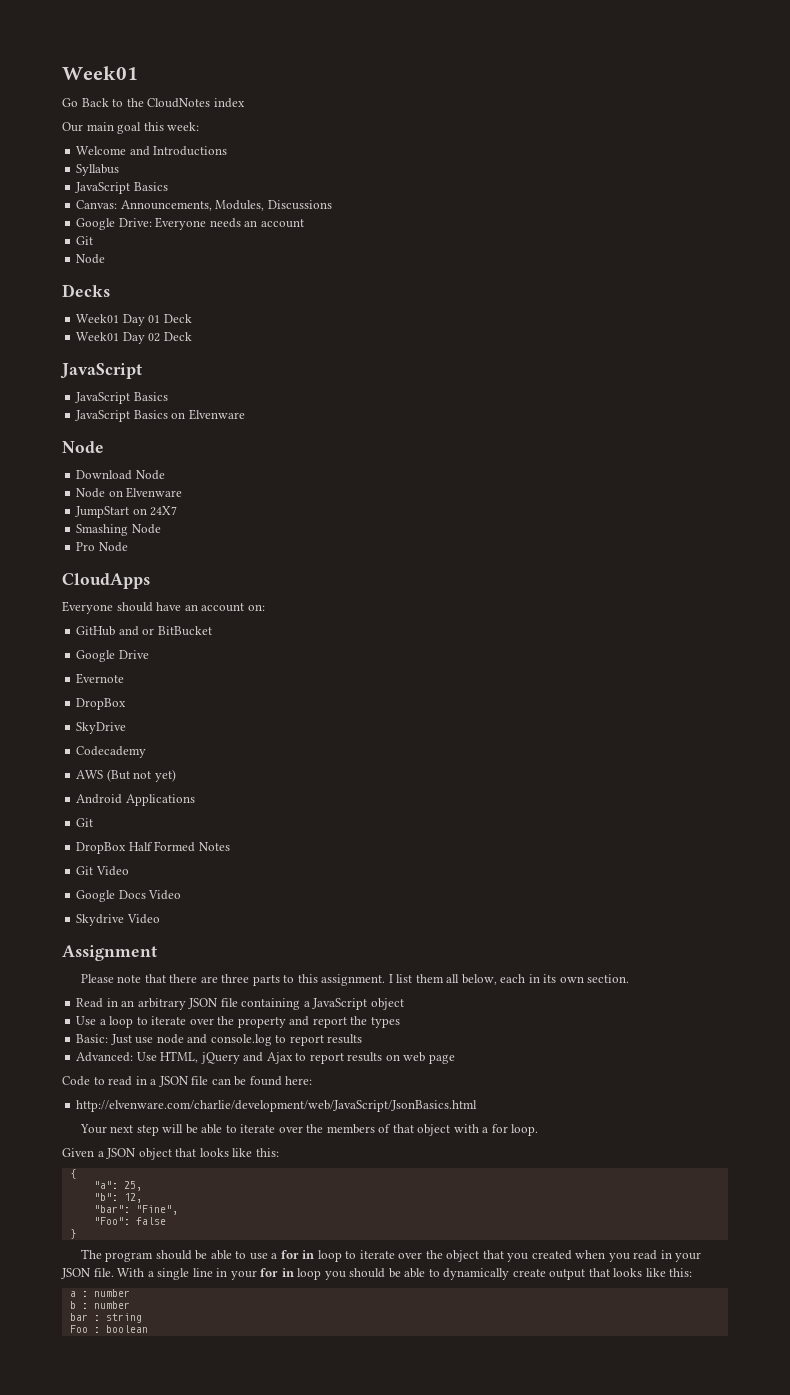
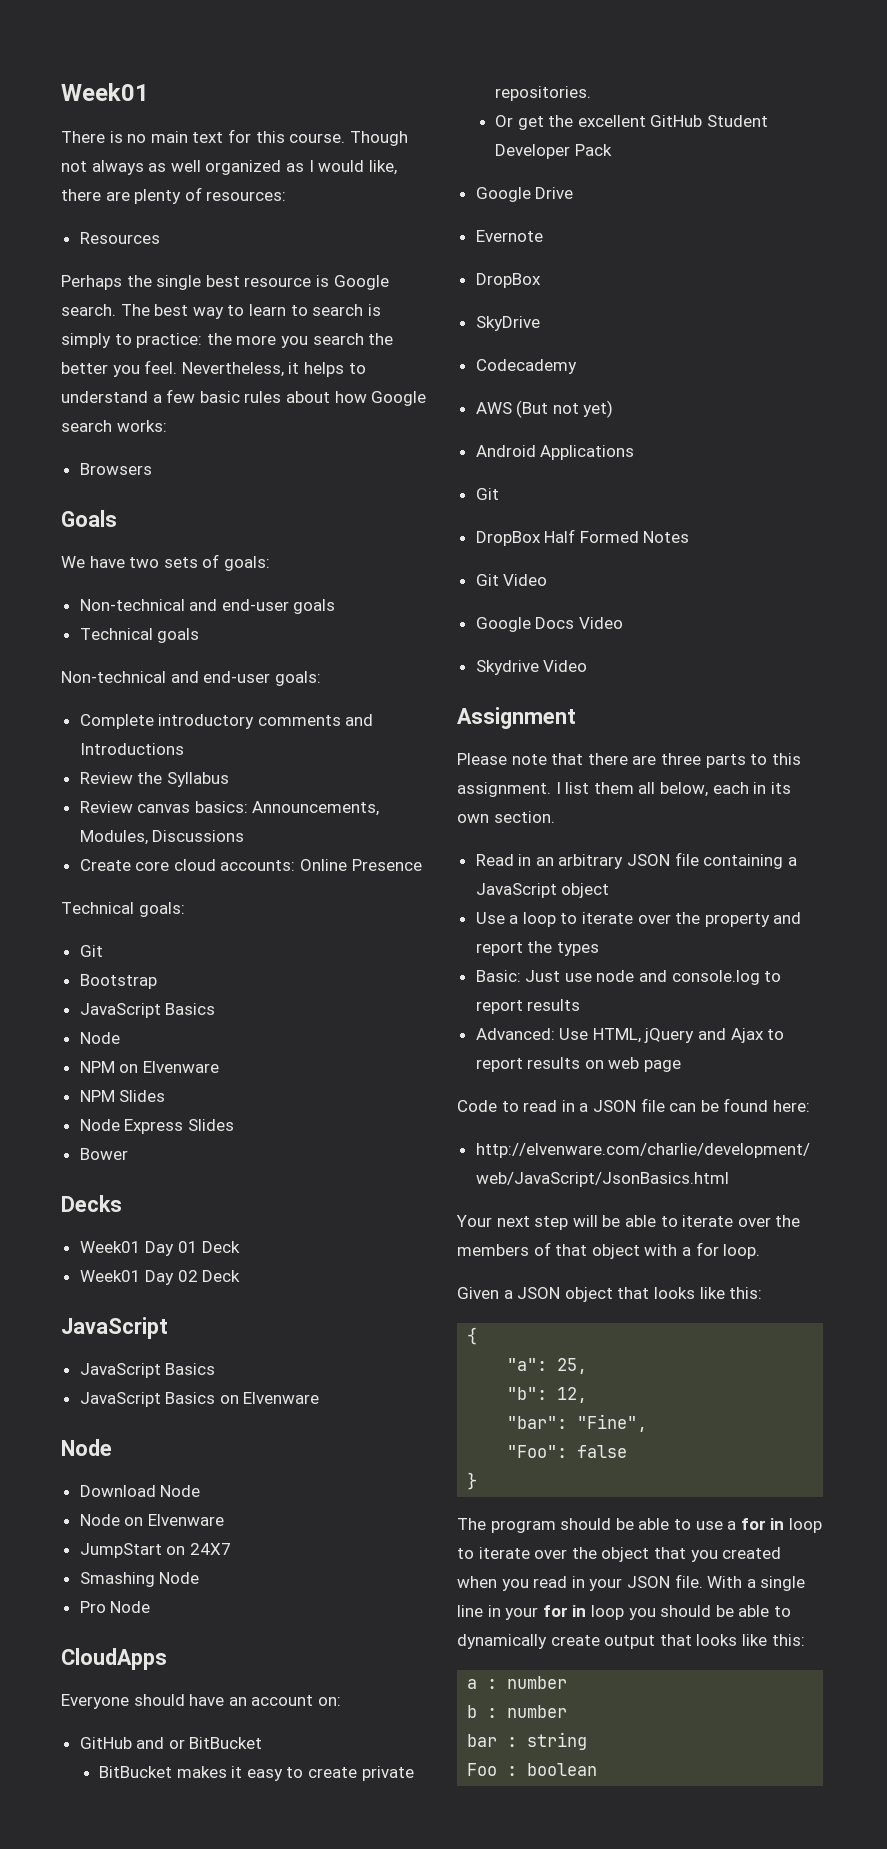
- Go Back to the CloudNotes index
- Our main goal this week:
- Welcome and Introductions
+ There is no main text for this course. Though not always as well organized as I would like, there are plenty of resources:
+ Resources
+ Perhaps the single best resource is Google search. The best way to learn to search is simply to practice: the more you search the better you feel. Nevertheless, it helps to understand a few basic rules about how Google search works:
+ Browsers
+ Goals
+ We have two sets of goals:
+ Non-technical and end-user goals
+ Technical goals
+ Non-technical and end-user goals:
+ Complete introductory comments and Introductions
- Syllabus
+ Review the Syllabus
+ Review canvas basics: Announcements, Modules, Discussions
+ Create core cloud accounts: Online Presence
+ Technical goals:
+ Git
+ Bootstrap
  JavaScript Basics
- Canvas: Announcements, Modules, Discussions
- Google Drive: Everyone needs an account
- Git
  Node
+ NPM on Elvenware
+ NPM Slides
+ Node Express Slides
+ Bower
+ BitBucket makes it easy to create private repositories.
+ Or get the excellent GitHub Student Developer Pack

